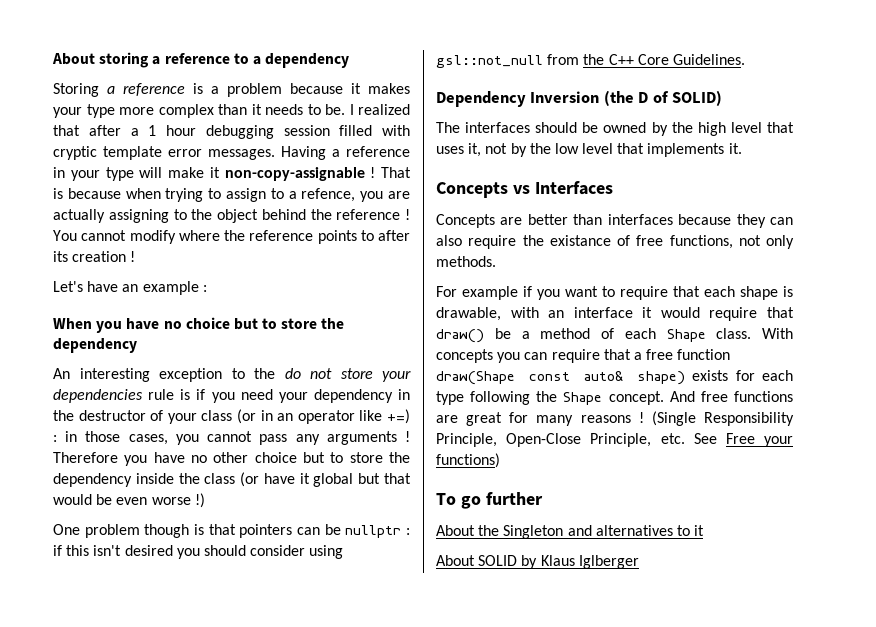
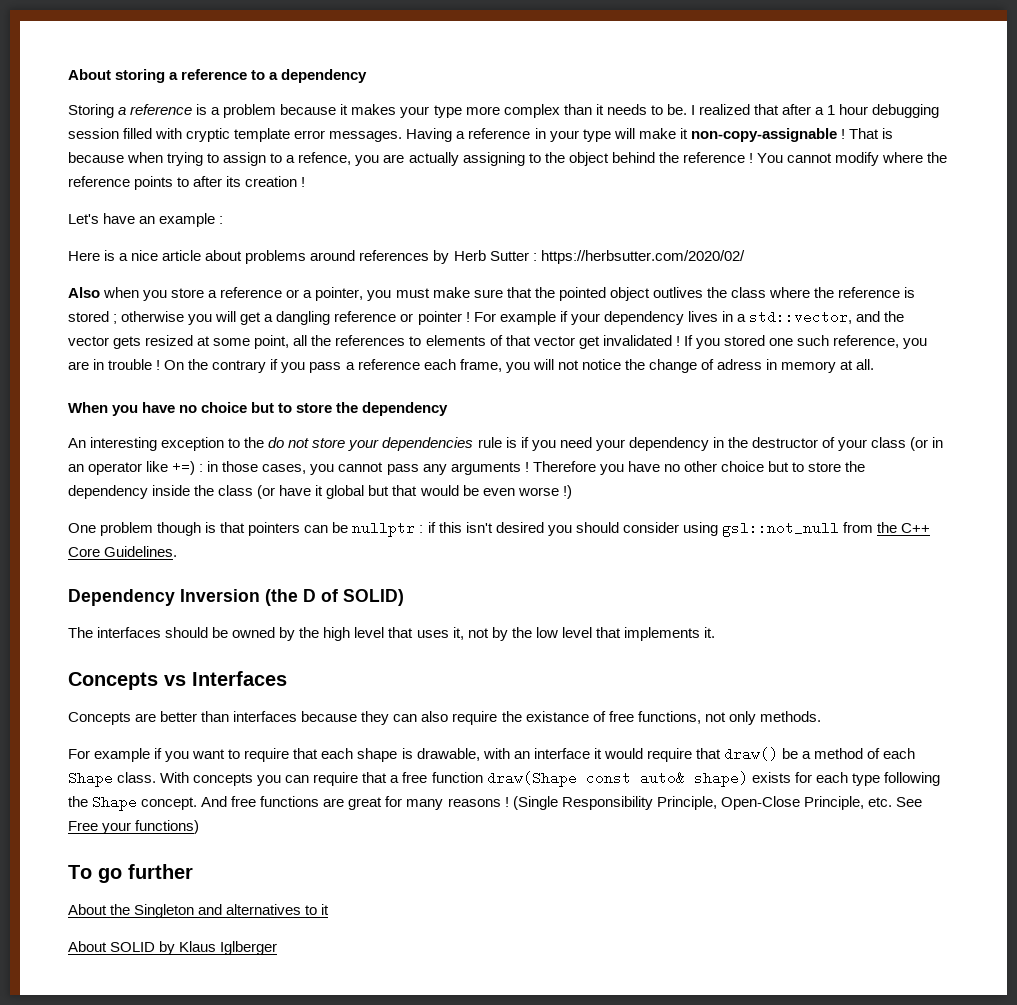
+ Here is a nice article about problems around references by Herb Sutter : https://herbsutter.com/2020/02/
+ Also when you store a reference or a pointer, you must make sure that the pointed object outlives the class where the reference is stored ; otherwise you will get a dangling reference or pointer ! For example if your dependency lives in a std::vector, and the vector gets resized at some point, all the references to elements of that vector get invalidated ! If you stored one such reference, you are in trouble ! On the contrary if you pass a reference each frame, you will not notice the change of adress in memory at all.

